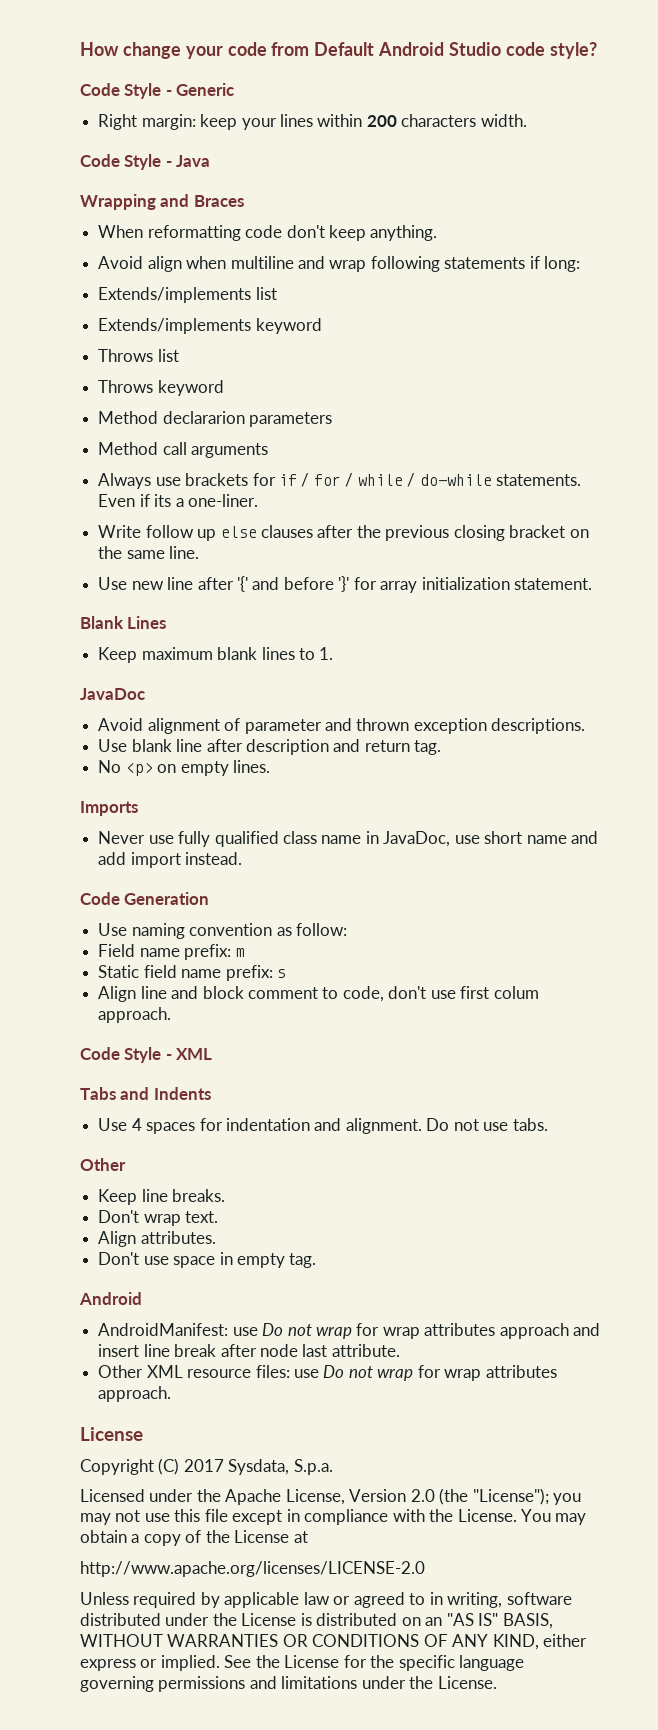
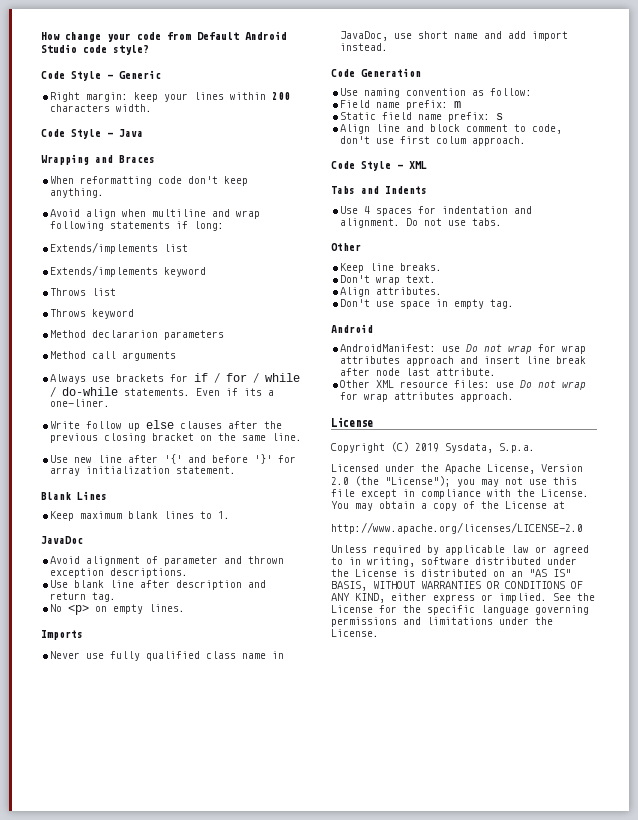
- Copyright (C) 2017 Sysdata, S.p.a.
+ Copyright (C) 2019 Sysdata, S.p.a.

